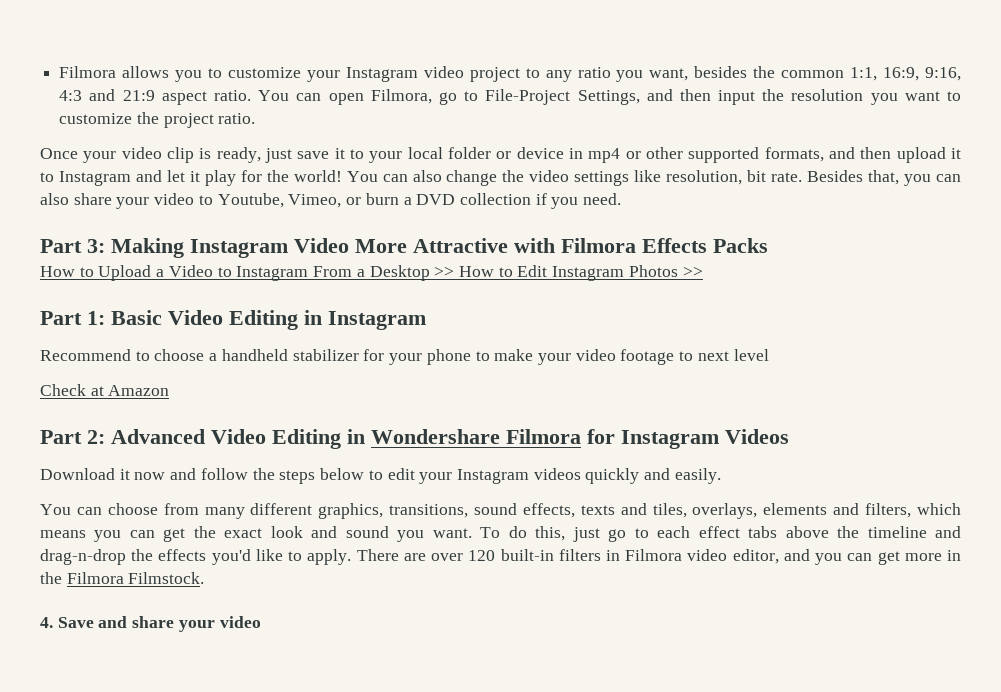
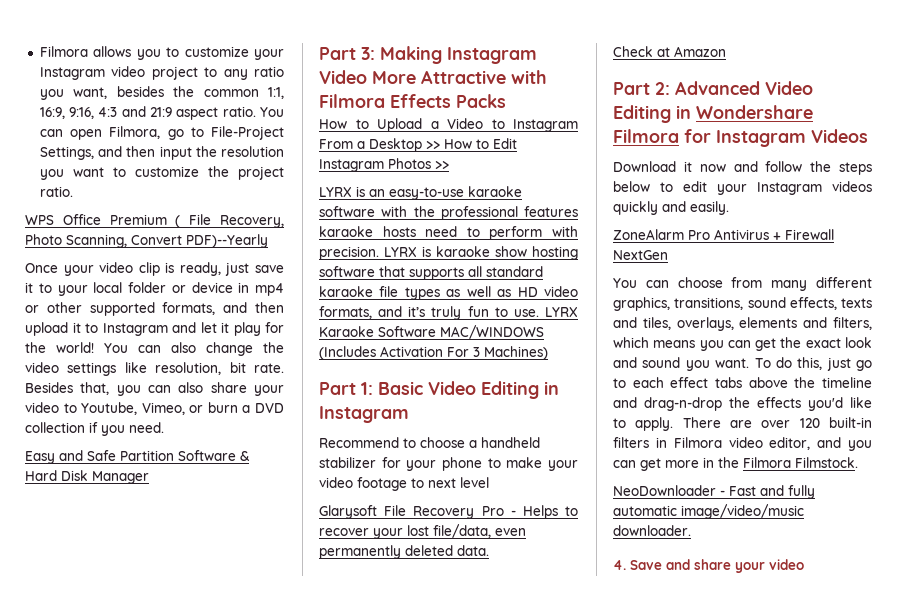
+ WPS Office Premium ( File Recovery, Photo Scanning, Convert PDF)--Yearly
+ Easy and Safe Partition Software & Hard Disk Manager
+ LYRX is an easy-to-use karaoke software with the professional features karaoke hosts need to perform with precision. LYRX is karaoke show hosting software that supports all standard karaoke file types as well as HD video formats, and it’s truly fun to use. LYRX Karaoke Software MAC/WINDOWS (Includes Activation For 3 Machines)
+ Glarysoft File Recovery Pro - Helps to recover your lost file/data, even permanently deleted data.
+ ZoneAlarm Pro Antivirus + Firewall NextGen
+ NeoDownloader - Fast and fully automatic image/video/music downloader.

